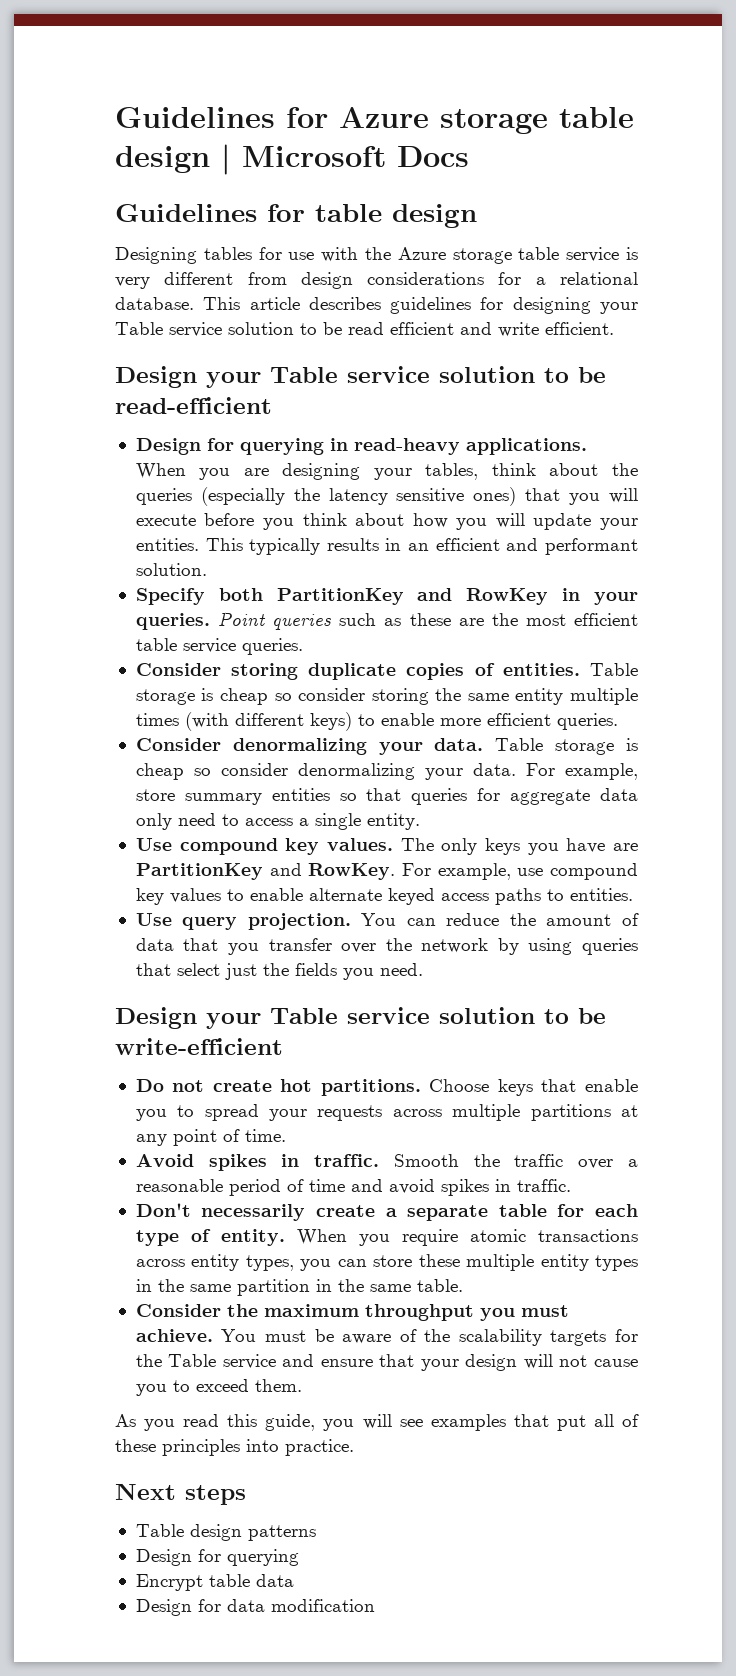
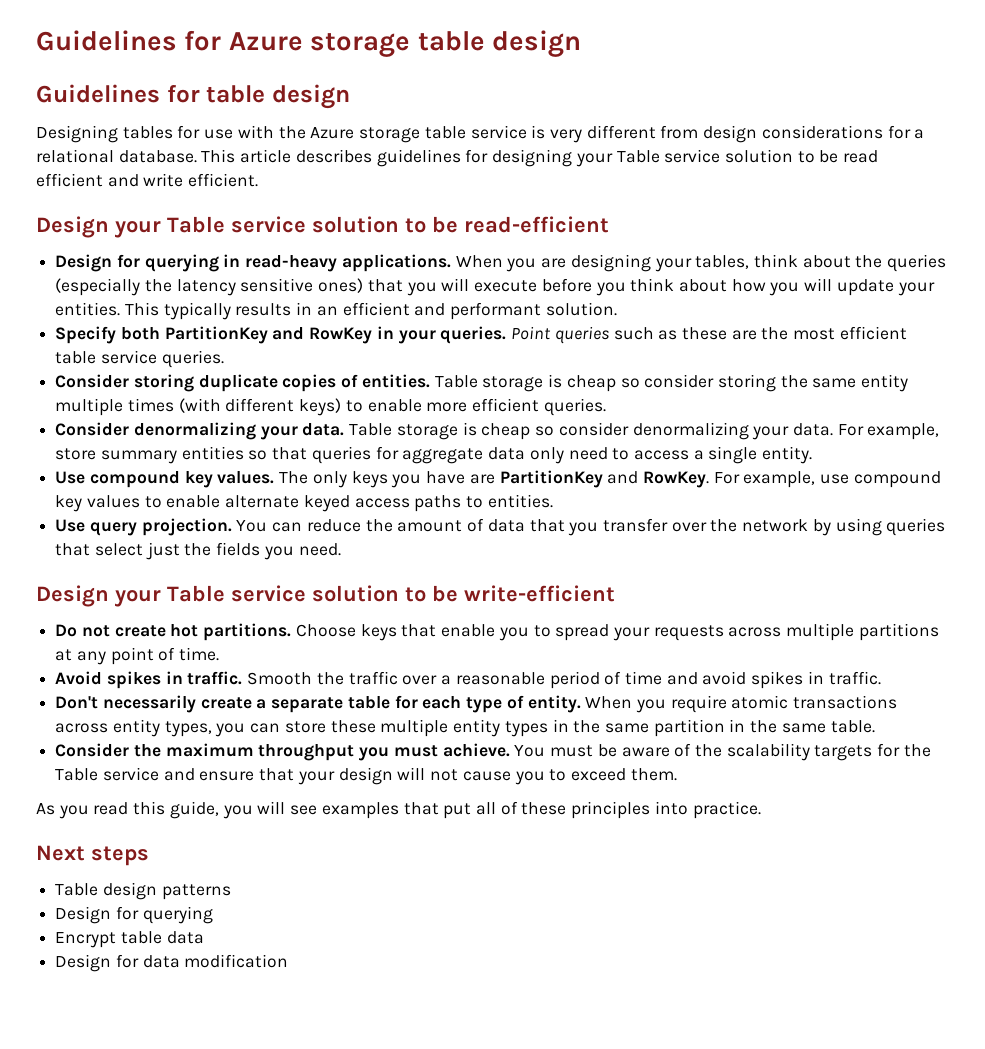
- Guidelines for Azure storage table design | Microsoft Docs
+ Guidelines for Azure storage table design

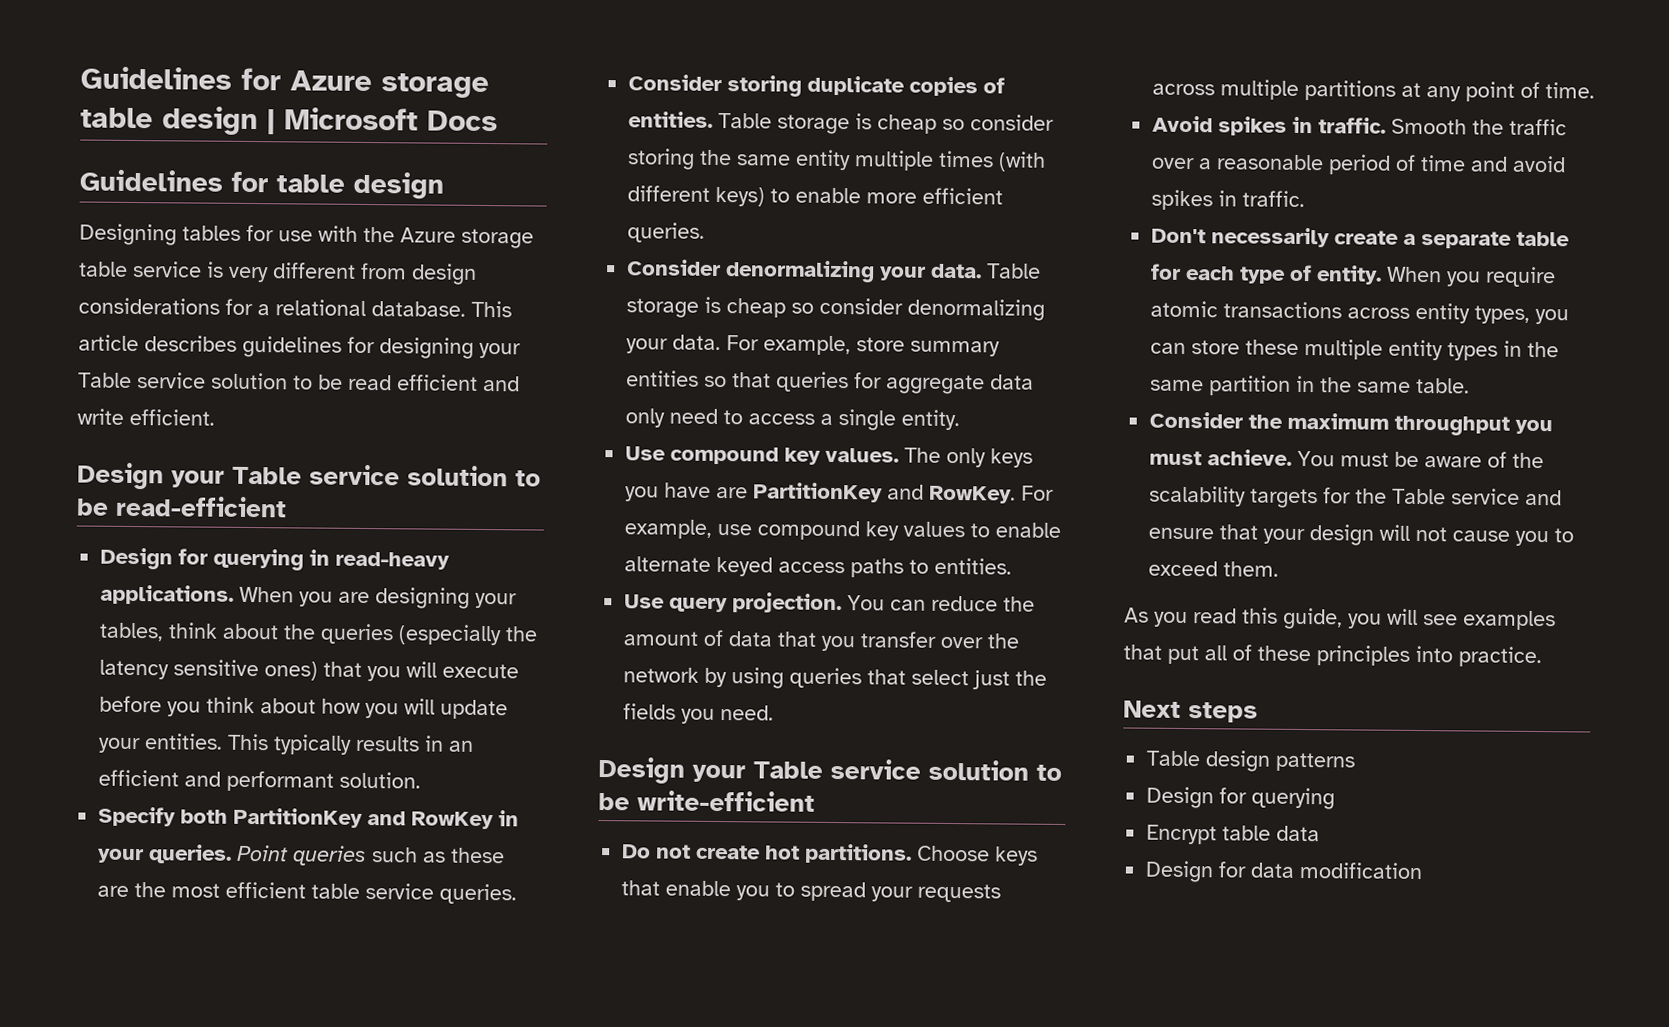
- Guidelines for Azure storage table design
+ Guidelines for Azure storage table design | Microsoft Docs

